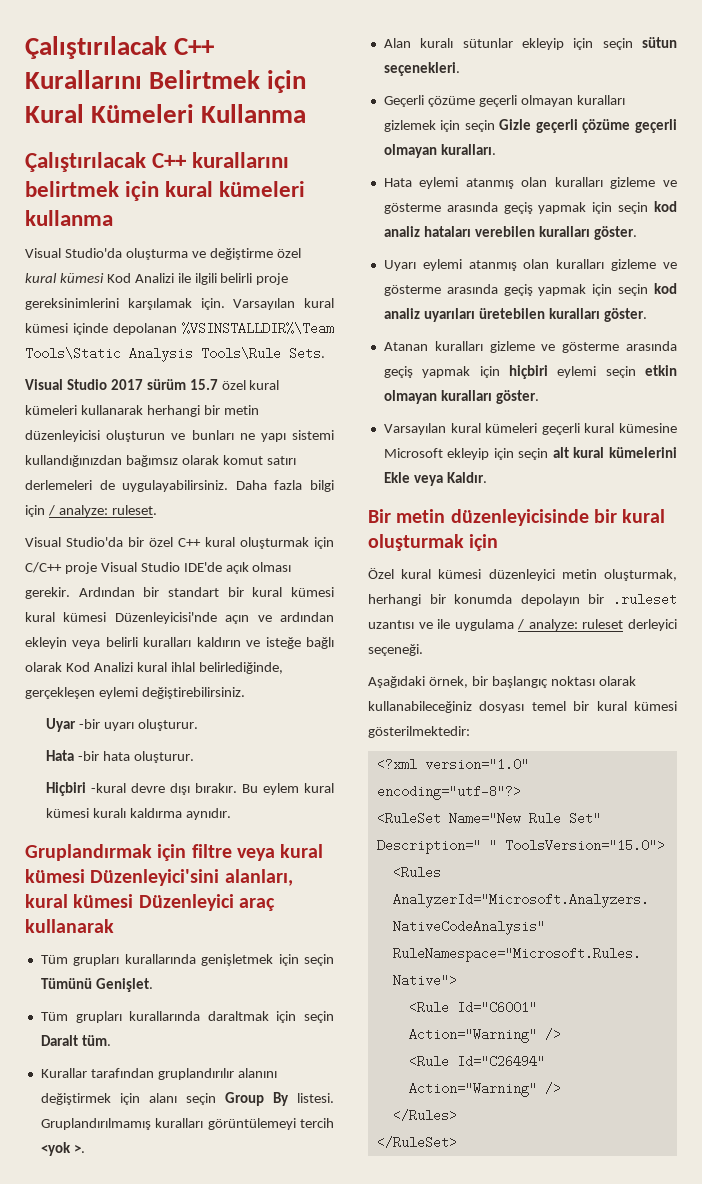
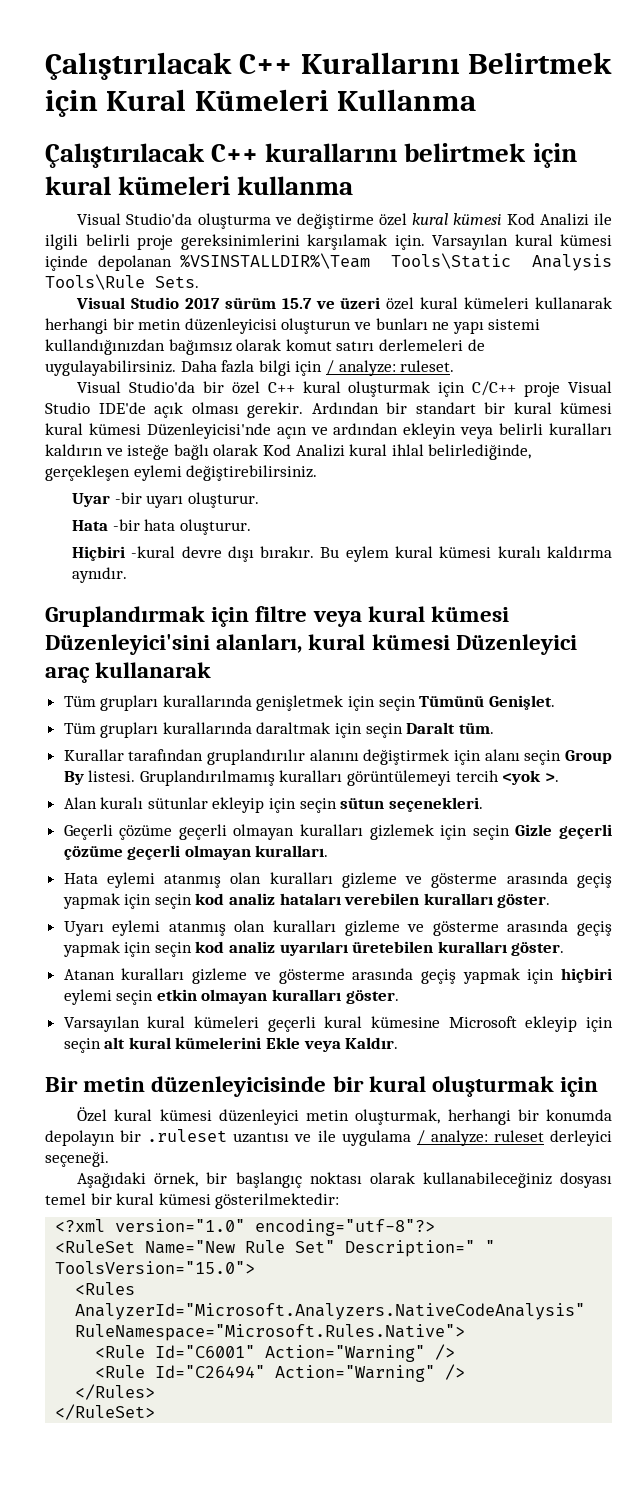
- Visual Studio 2017 sürüm 15.7 özel kural kümeleri kullanarak herhangi bir metin düzenleyicisi oluşturun ve bunları ne yapı sistemi kullandığınızdan bağımsız olarak komut satırı derlemeleri de uygulayabilirsiniz.
+ Visual Studio 2017 sürüm 15.7 ve üzeri özel kural kümeleri kullanarak herhangi bir metin düzenleyicisi oluşturun ve bunları ne yapı sistemi kullandığınızdan bağımsız olarak komut satırı derlemeleri de uygulayabilirsiniz.

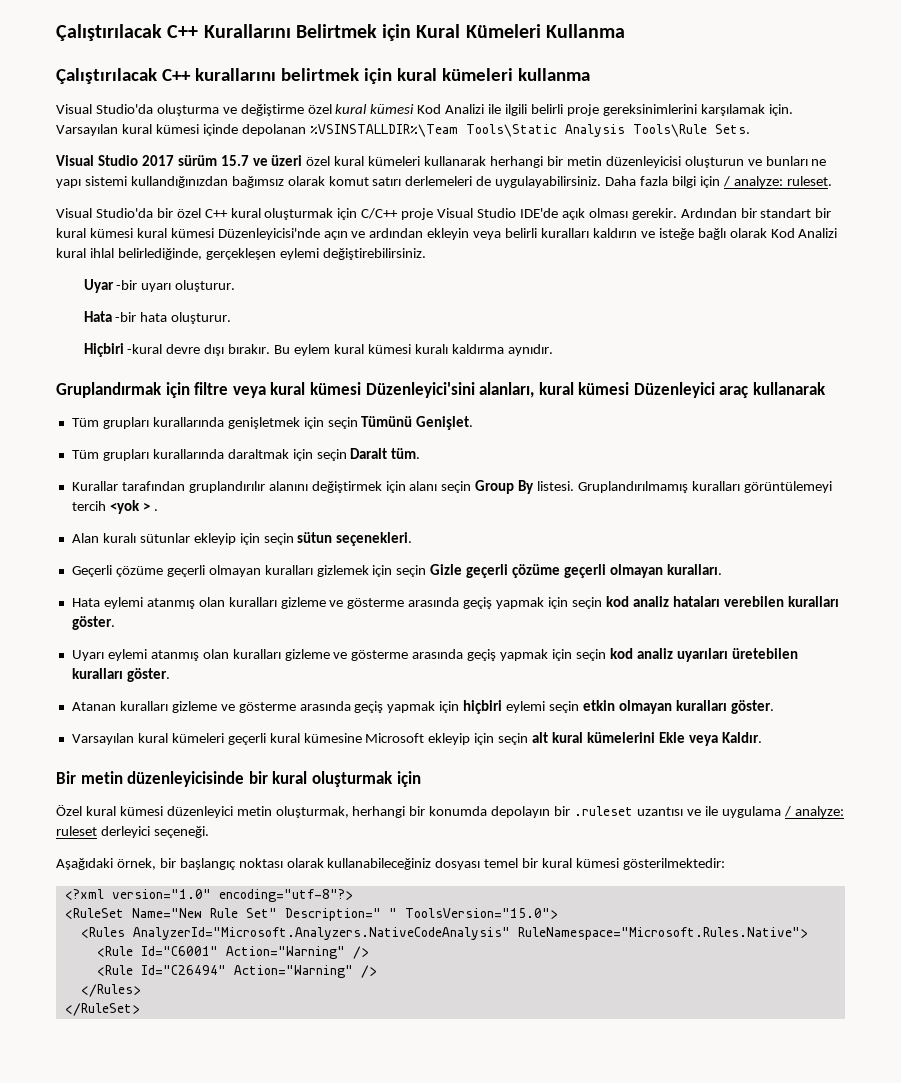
- Gruplandırılmamış kuralları görüntülemeyi tercih <yok >.
+ Gruplandırılmamış kuralları görüntülemeyi tercih <yok > .

